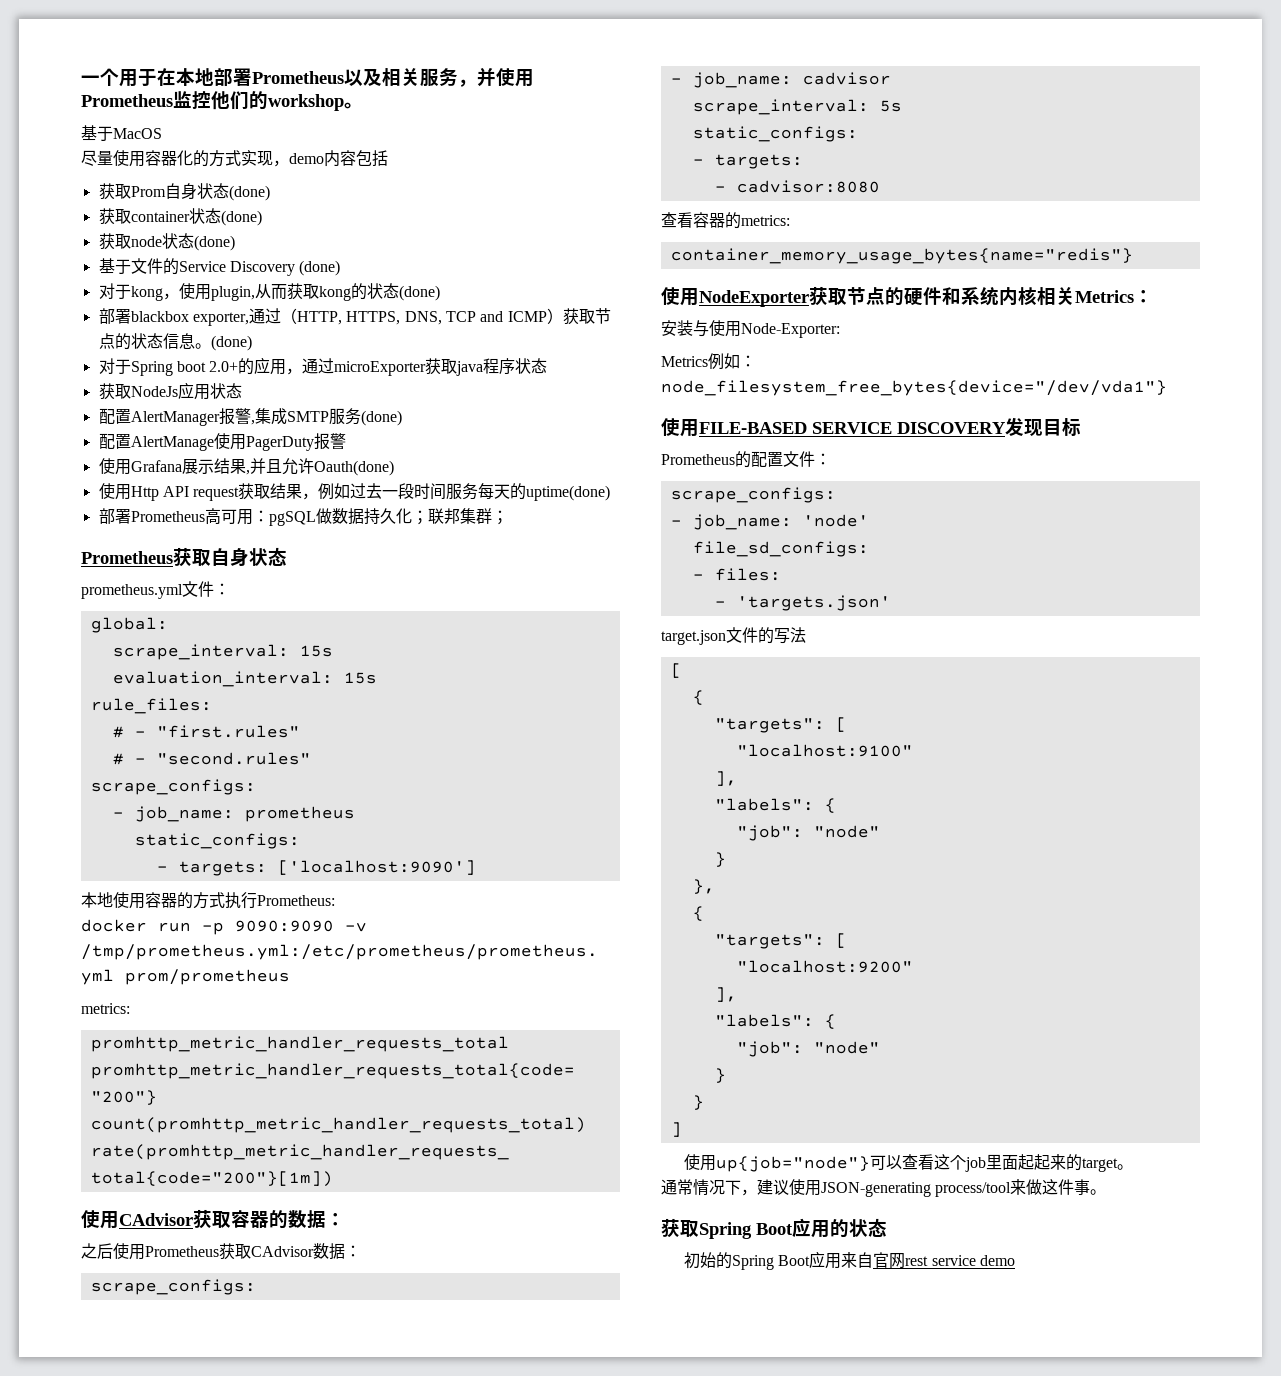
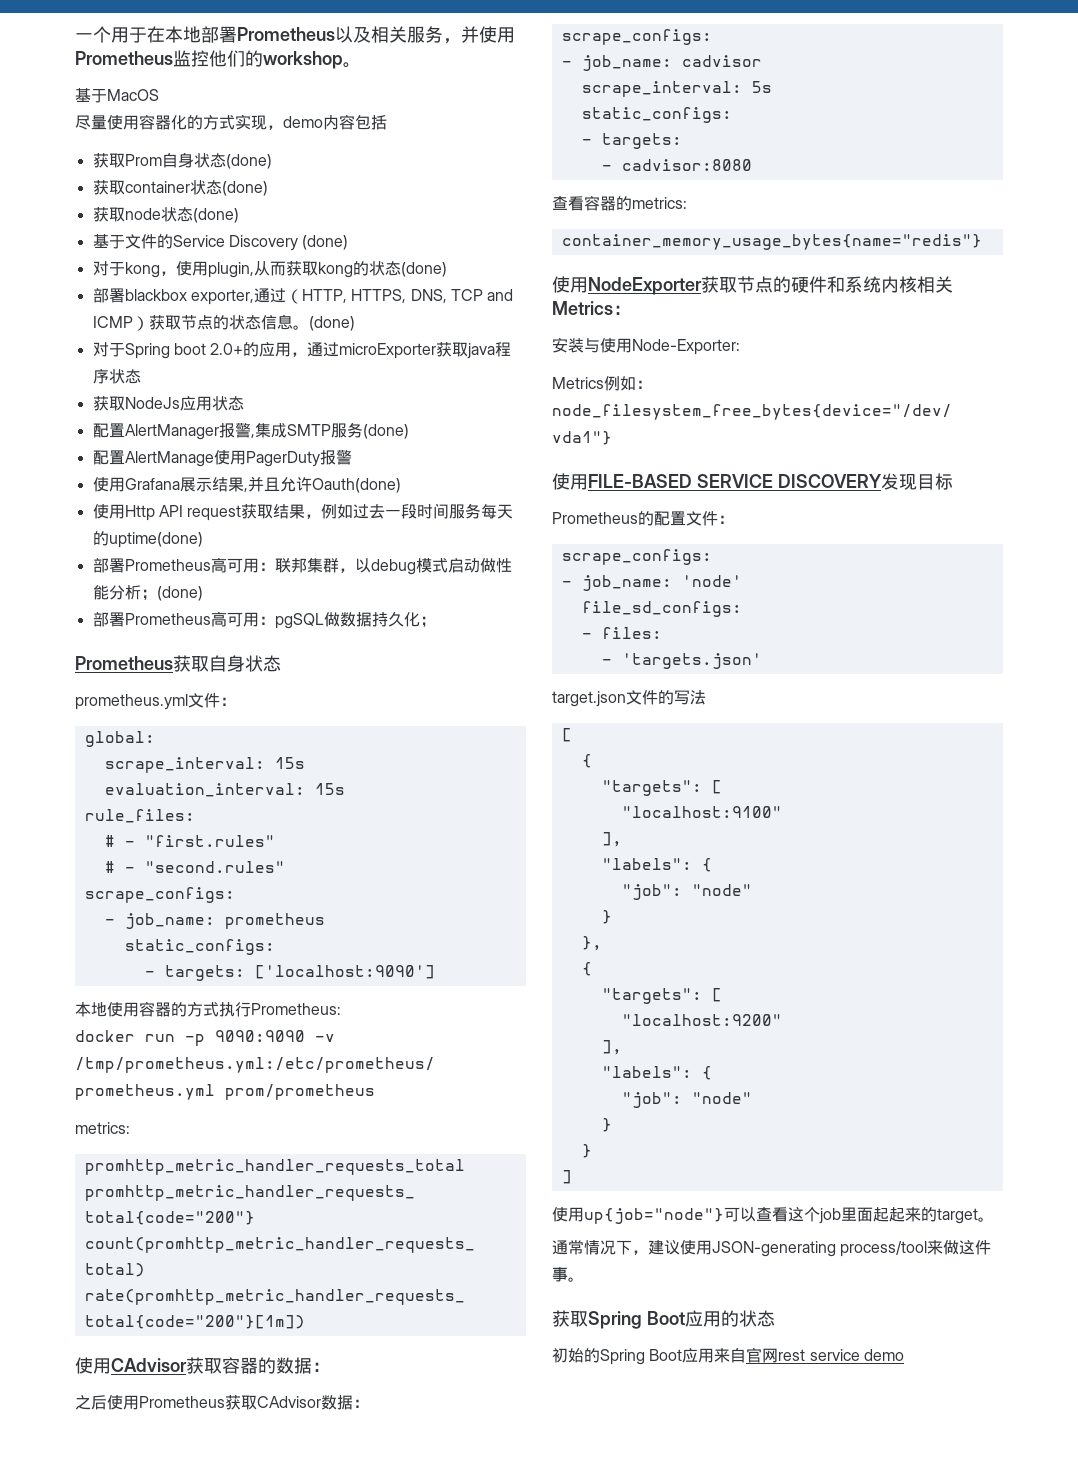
+ 部署Prometheus高可用：联邦集群，以debug模式启动做性能分析；(done)
- 部署Prometheus高可用：pgSQL做数据持久化；联邦集群；
+ 部署Prometheus高可用：pgSQL做数据持久化；

